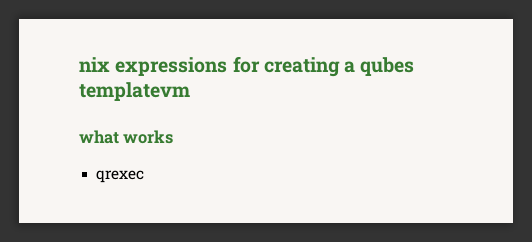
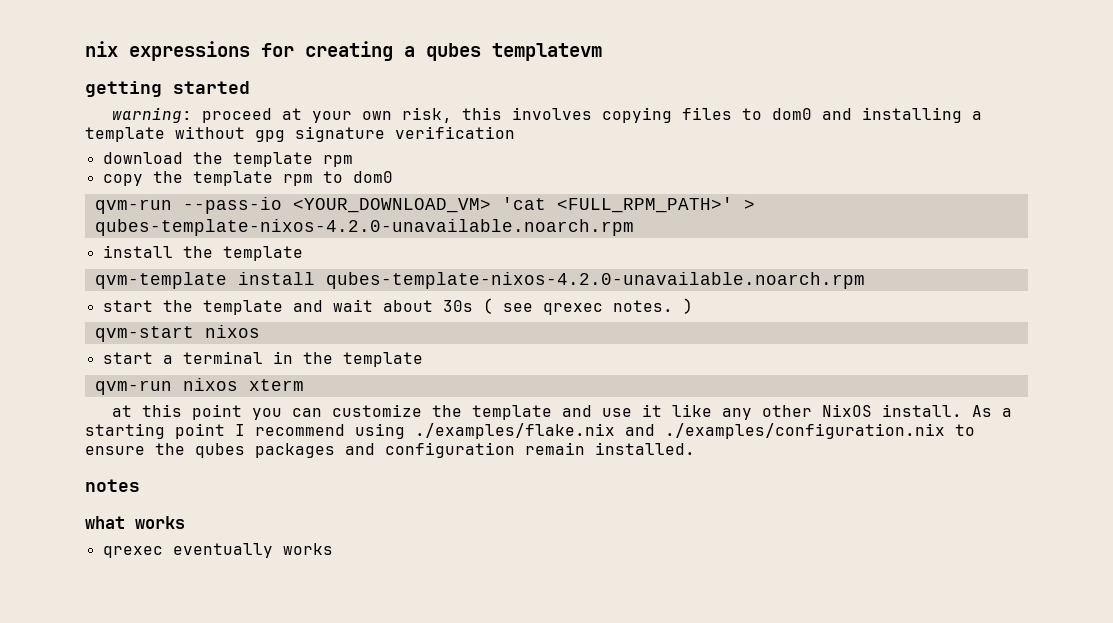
+ getting started
+ warning: proceed at your own risk, this involves copying files to dom0 and installing a template without gpg signature verification
+ download the template rpm
+ copy the template rpm to dom0
+ qvm-run --pass-io <YOUR_DOWNLOAD_VM> 'cat <FULL_RPM_PATH>' > qubes-template-nixos-4.2.0-unavailable.noarch.rpm
+ install the template
+ qvm-template install qubes-template-nixos-4.2.0-unavailable.noarch.rpm
+ start the template and wait about 30s ( see qrexec notes. )
+ qvm-start nixos
+ start a terminal in the template
+ qvm-run nixos xterm
+ at this point you can customize the template and use it like any other NixOS install. As a starting point I recommend using ./examples/flake.nix and ./examples/configuration.nix to ensure the qubes packages and configuration remain installed.
+ notes
- qrexec
+ qrexec eventually works

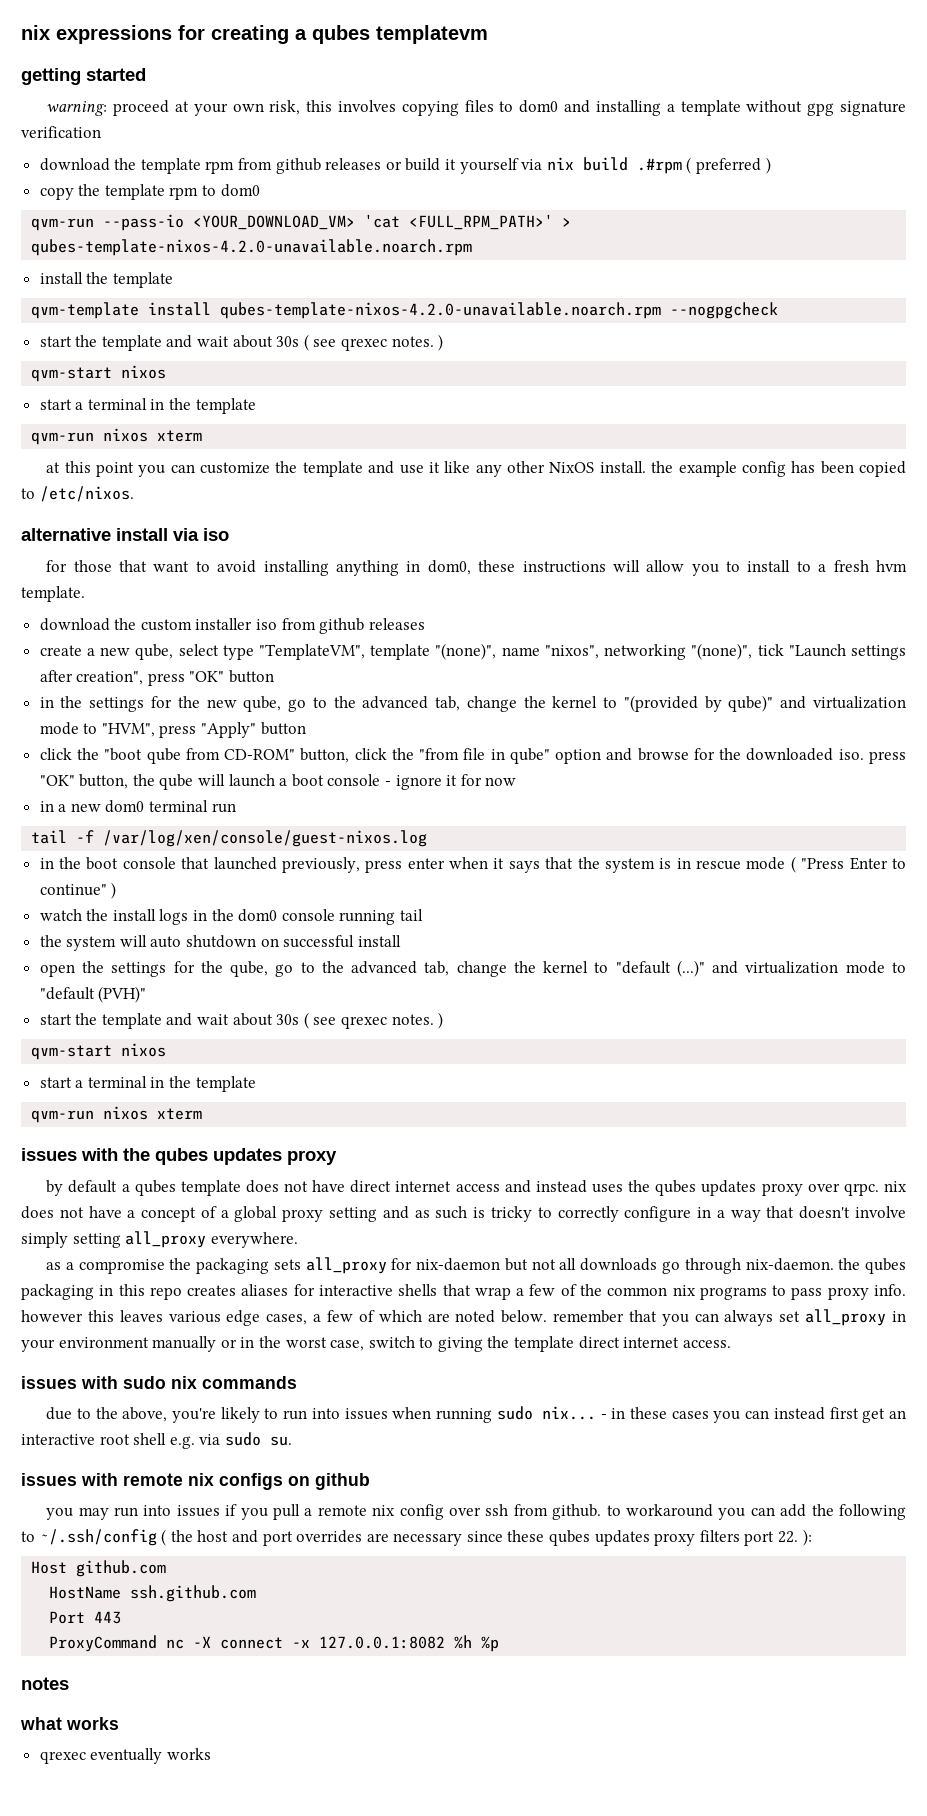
- download the template rpm
+ download the template rpm from github releases or build it yourself via nix build .#rpm ( preferred )
- qvm-template install qubes-template-nixos-4.2.0-unavailable.noarch.rpm
+ qvm-template install qubes-template-nixos-4.2.0-unavailable.noarch.rpm --nogpgcheck
- at this point you can customize the template and use it like any other NixOS install. As a starting point I recommend using ./examples/flake.nix and ./examples/configuration.nix to ensure the qubes packages and configuration remain installed.
+ at this point you can customize the template and use it like any other NixOS install. the example config has been copied to /etc/nixos.
+ alternative install via iso
+ for those that want to avoid installing anything in dom0, these instructions will allow you to install to a fresh hvm template.
+ download the custom installer iso from github releases
+ create a new qube, select type "TemplateVM", template "(none)", name "nixos", networking "(none)", tick "Launch settings after creation", press "OK" button
+ in the settings for the new qube, go to the advanced tab, change the kernel to "(provided by qube)" and virtualization mode to "HVM", press "Apply" button
+ click the "boot qube from CD-ROM" button, click the "from file in qube" option and browse for the downloaded iso. press "OK" button, the qube will launch a boot console - ignore it for now
+ in a new dom0 terminal run
+ tail -f /var/log/xen/console/guest-nixos.log
+ in the boot console that launched previously, press enter when it says that the system is in rescue mode ( "Press Enter to continue" )
+ watch the install logs in the dom0 console running tail
+ the system will auto shutdown on successful install
+ open the settings for the qube, go to the advanced tab, change the kernel to "default (...)" and virtualization mode to "default (PVH)"
+ start the template and wait about 30s ( see qrexec notes. )
+ qvm-start nixos
+ start a terminal in the template
+ qvm-run nixos xterm
+ issues with the qubes updates proxy
+ by default a qubes template does not have direct internet access and instead uses the qubes updates proxy over qrpc. nix does not have a concept of a global proxy setting and as such is tricky to correctly configure in a way that doesn't involve simply setting all_proxy everywhere.
+ as a compromise the packaging sets all_proxy for nix-daemon but not all downloads go through nix-daemon. the qubes packaging in this repo creates aliases for interactive shells that wrap a few of the common nix programs to pass proxy info. however this leaves various edge cases, a few of which are noted below. remember that you can always set all_proxy in your environment manually or in the worst case, switch to giving the template direct internet access.
+ issues with sudo nix commands
+ due to the above, you're likely to run into issues when running sudo nix... - in these cases you can instead first get an interactive root shell e.g. via sudo su.
+ issues with remote nix configs on github
+ you may run into issues if you pull a remote nix config over ssh from github. to workaround you can add the following to ~/.ssh/config ( the host and port overrides are necessary since these qubes updates proxy filters port 22. ):
+ Host github.com
+ HostName ssh.github.com
+ Port 443
+ ProxyCommand nc -X connect -x 127.0.0.1:8082 %h %p

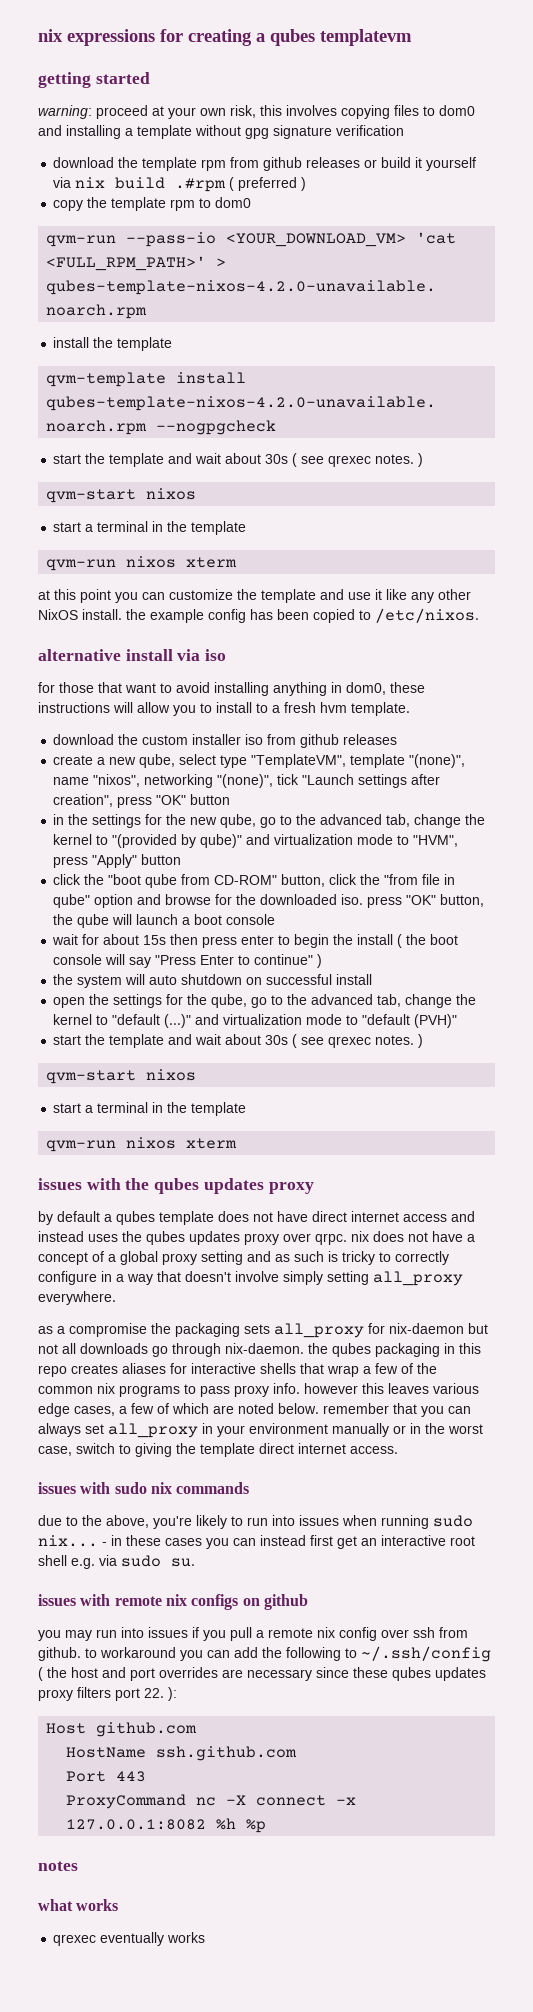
- click the "boot qube from CD-ROM" button, click the "from file in qube" option and browse for the downloaded iso. press "OK" button, the qube will launch a boot console - ignore it for now
- in a new dom0 terminal run
- tail -f /var/log/xen/console/guest-nixos.log
- in the boot console that launched previously, press enter when it says that the system is in rescue mode ( "Press Enter to continue" )
+ click the "boot qube from CD-ROM" button, click the "from file in qube" option and browse for the downloaded iso. press "OK" button, the qube will launch a boot console
+ wait for about 15s then press enter to begin the install ( the boot console will say "Press Enter to continue" )
- watch the install logs in the dom0 console running tail

